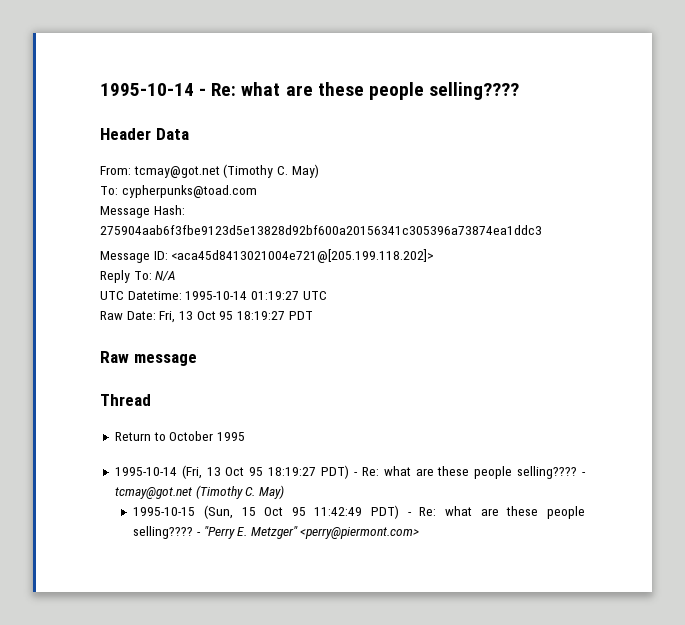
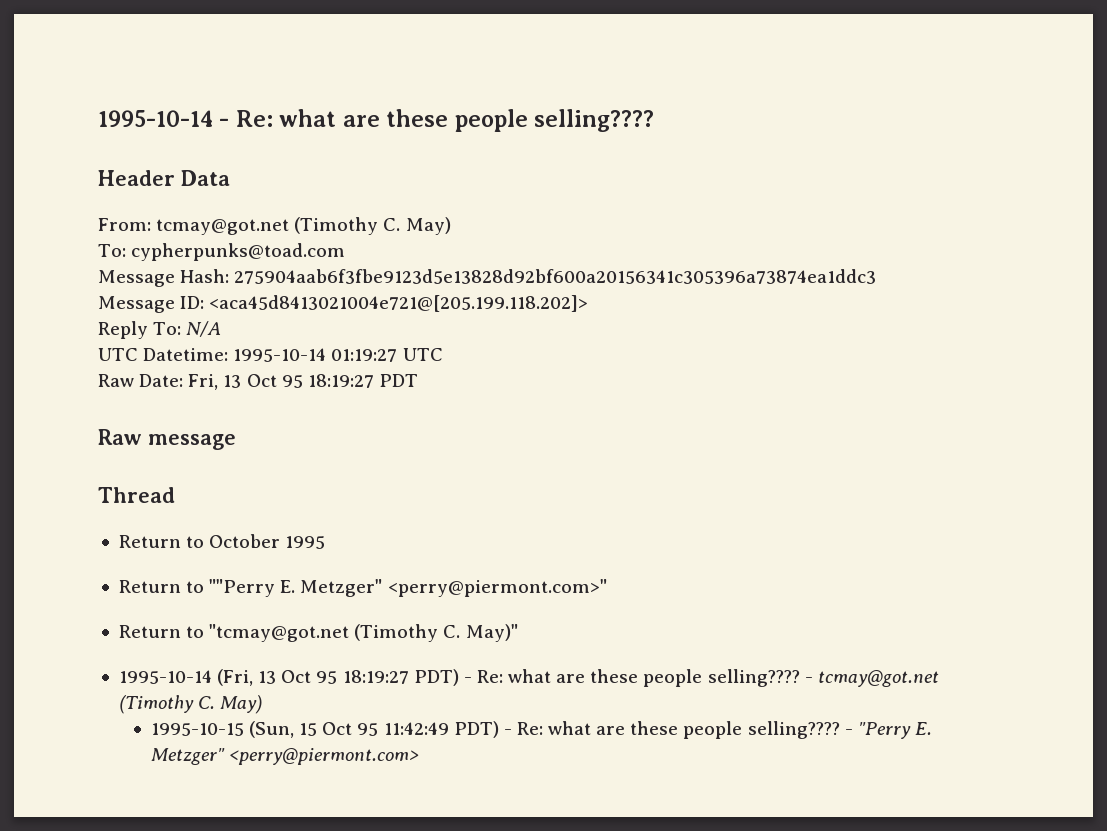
+ Return to ""Perry E. Metzger" <perry@piermont.com>"
+ Return to "tcmay@got.net (Timothy C. May)"

